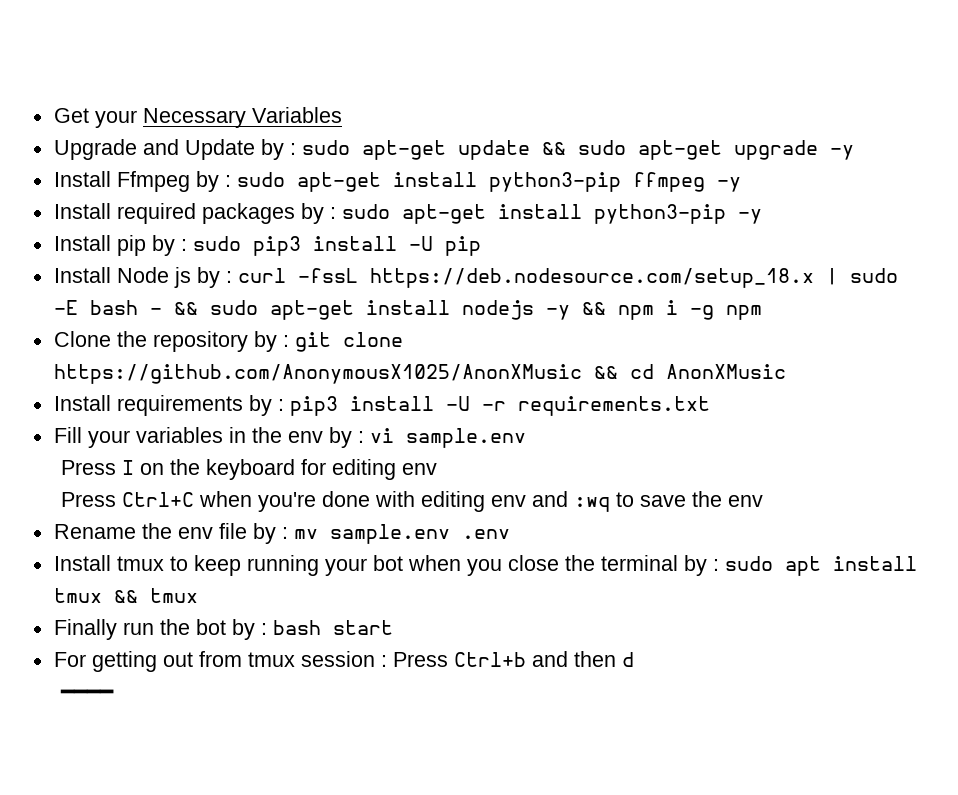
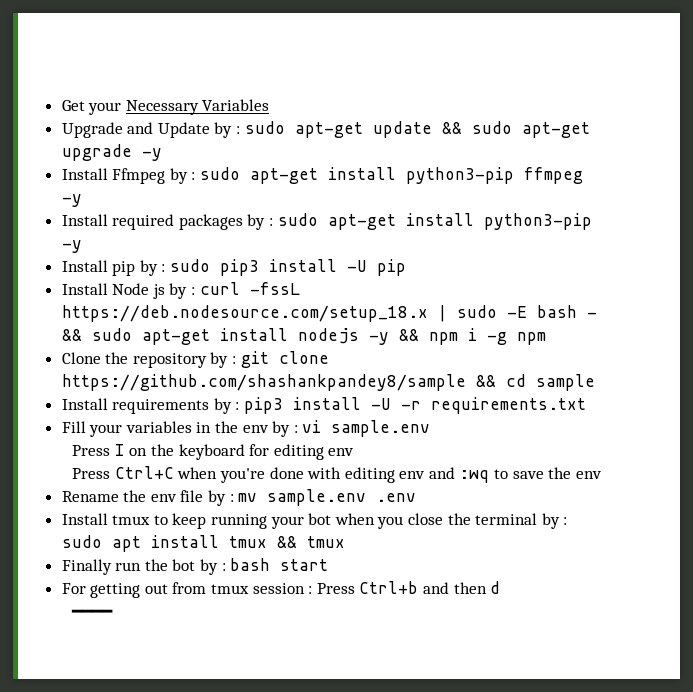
- Clone the repository by : git clone https://github.com/AnonymousX1025/AnonXMusic && cd AnonXMusic
+ Clone the repository by : git clone https://github.com/shashankpandey8/sample && cd sample

